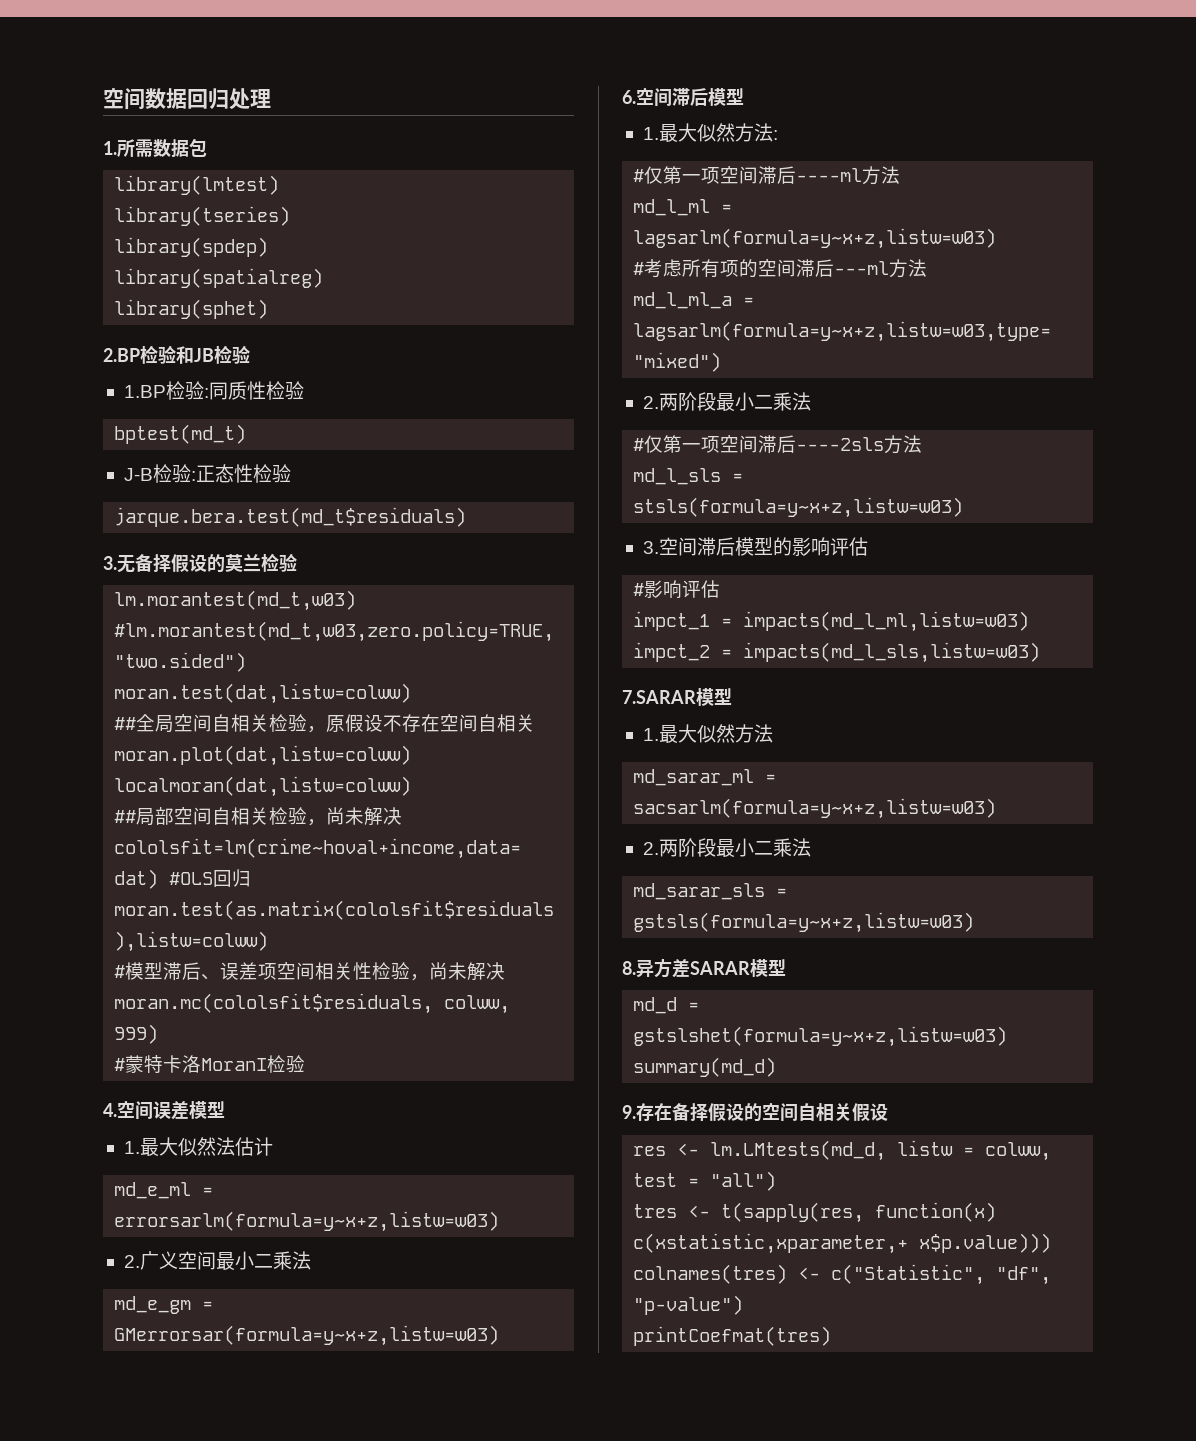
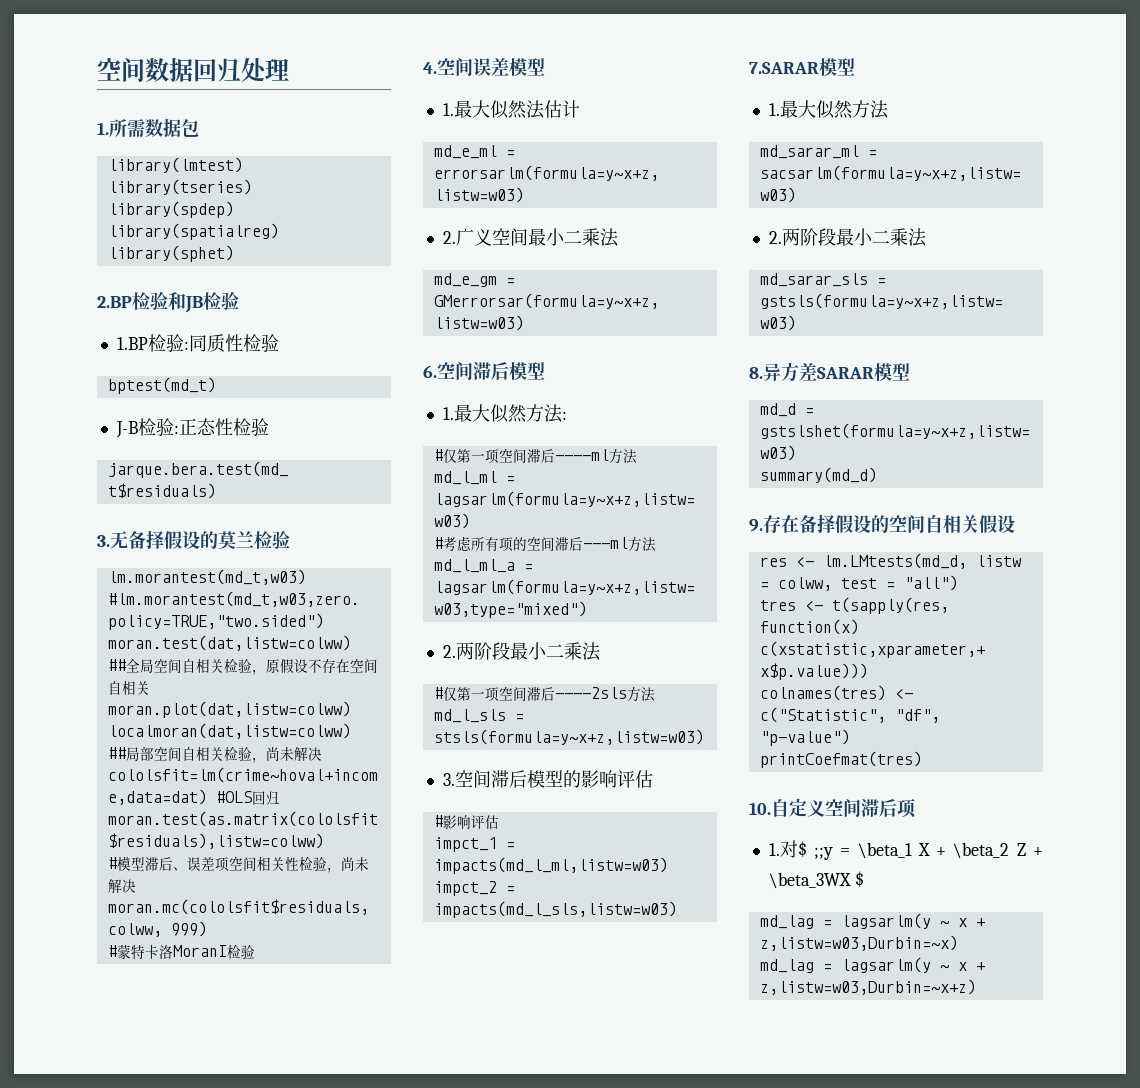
+ 10.自定义空间滞后项
+ 1.对$ ;;y = \beta_1 X + \beta_2 Z + \beta_3WX $
+ md_lag = lagsarlm(y ~ x + z,listw=w03,Durbin=~x)
+ md_lag = lagsarlm(y ~ x + z,listw=w03,Durbin=~x+z)

